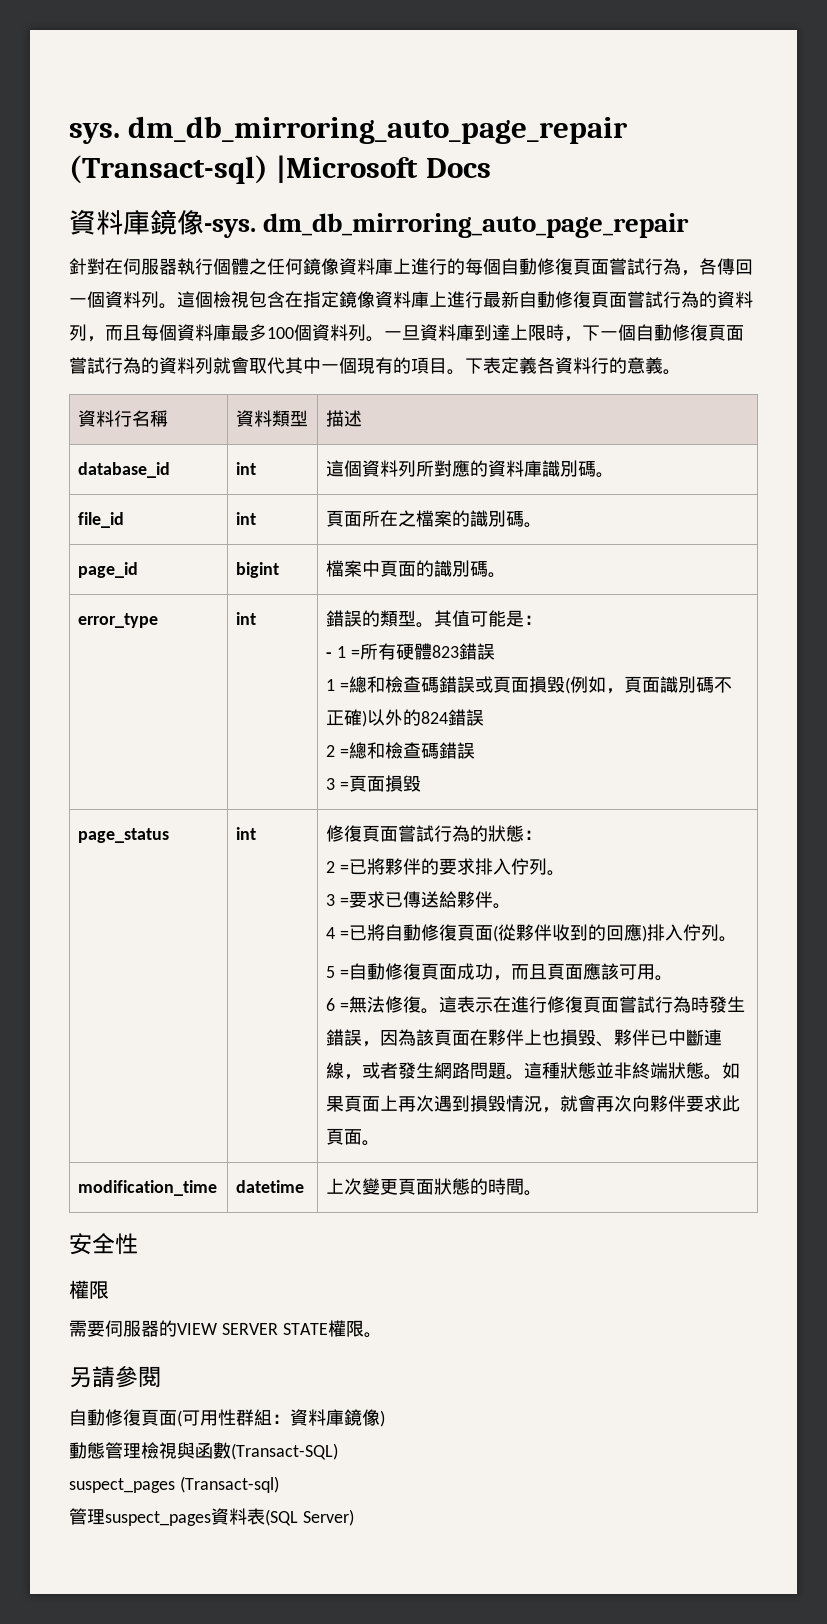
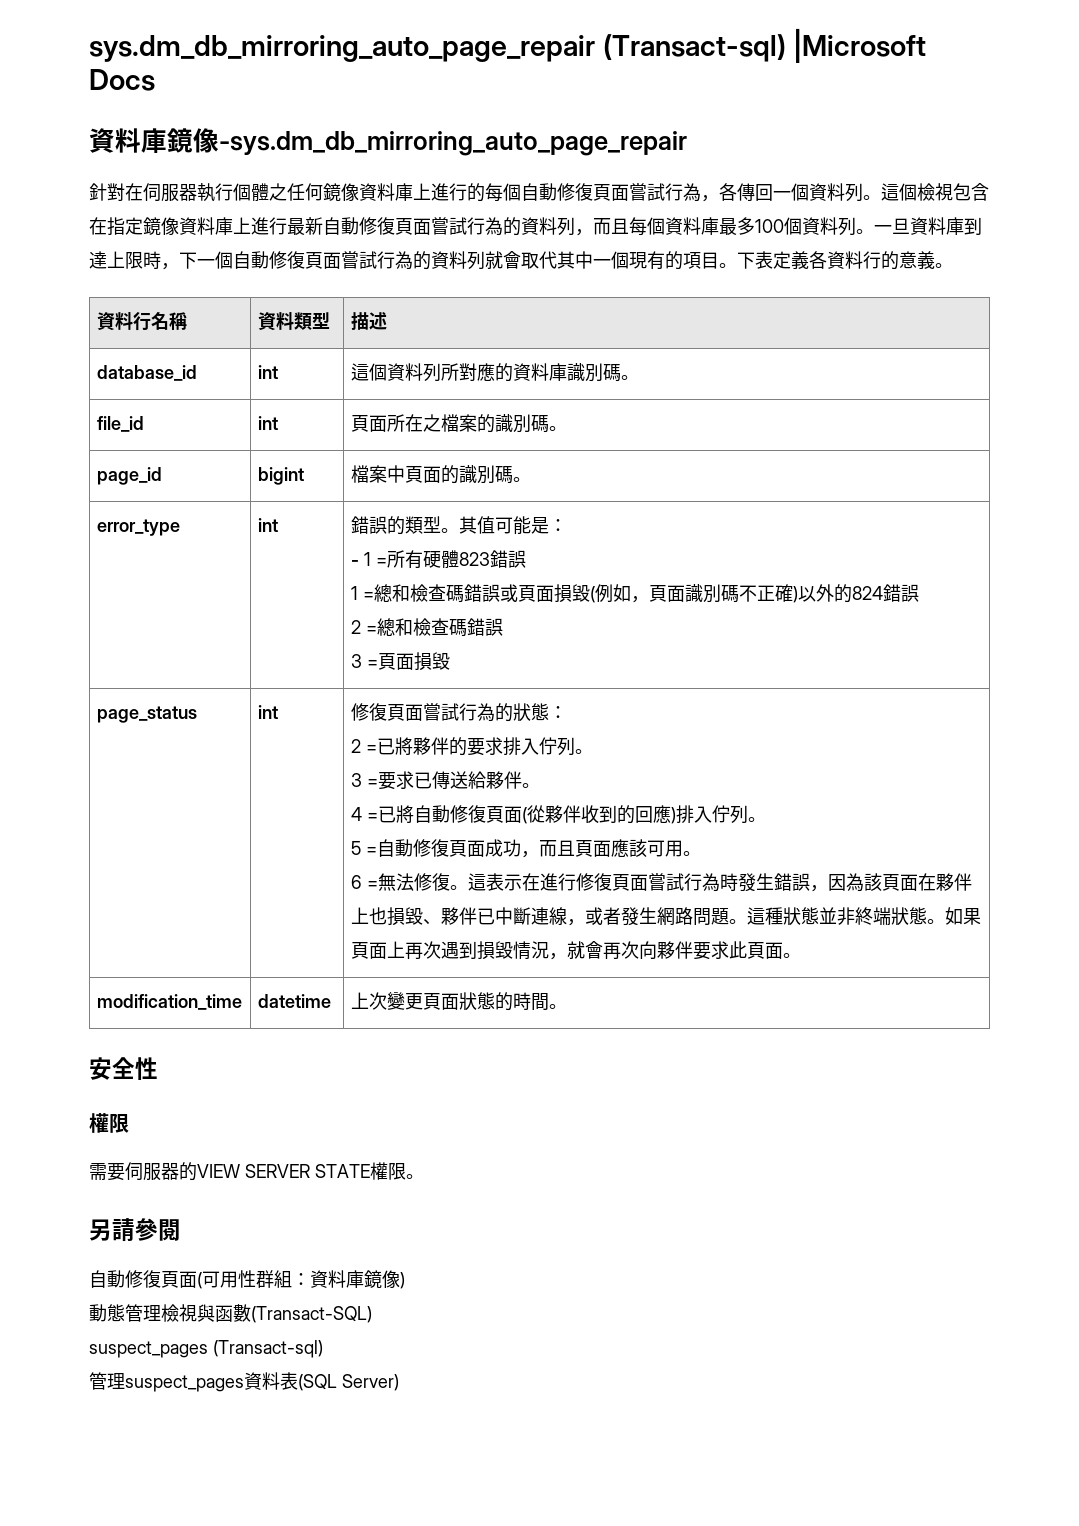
- sys. dm_db_mirroring_auto_page_repair (Transact-sql) |Microsoft Docs
+ sys.dm_db_mirroring_auto_page_repair (Transact-sql) |Microsoft Docs
- 資料庫鏡像-sys. dm_db_mirroring_auto_page_repair
+ 資料庫鏡像-sys.dm_db_mirroring_auto_page_repair

